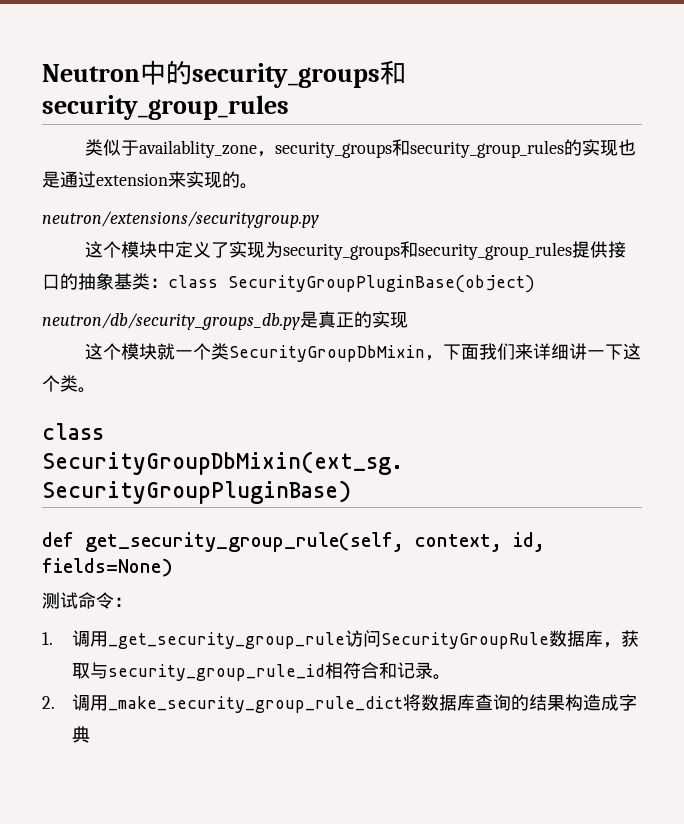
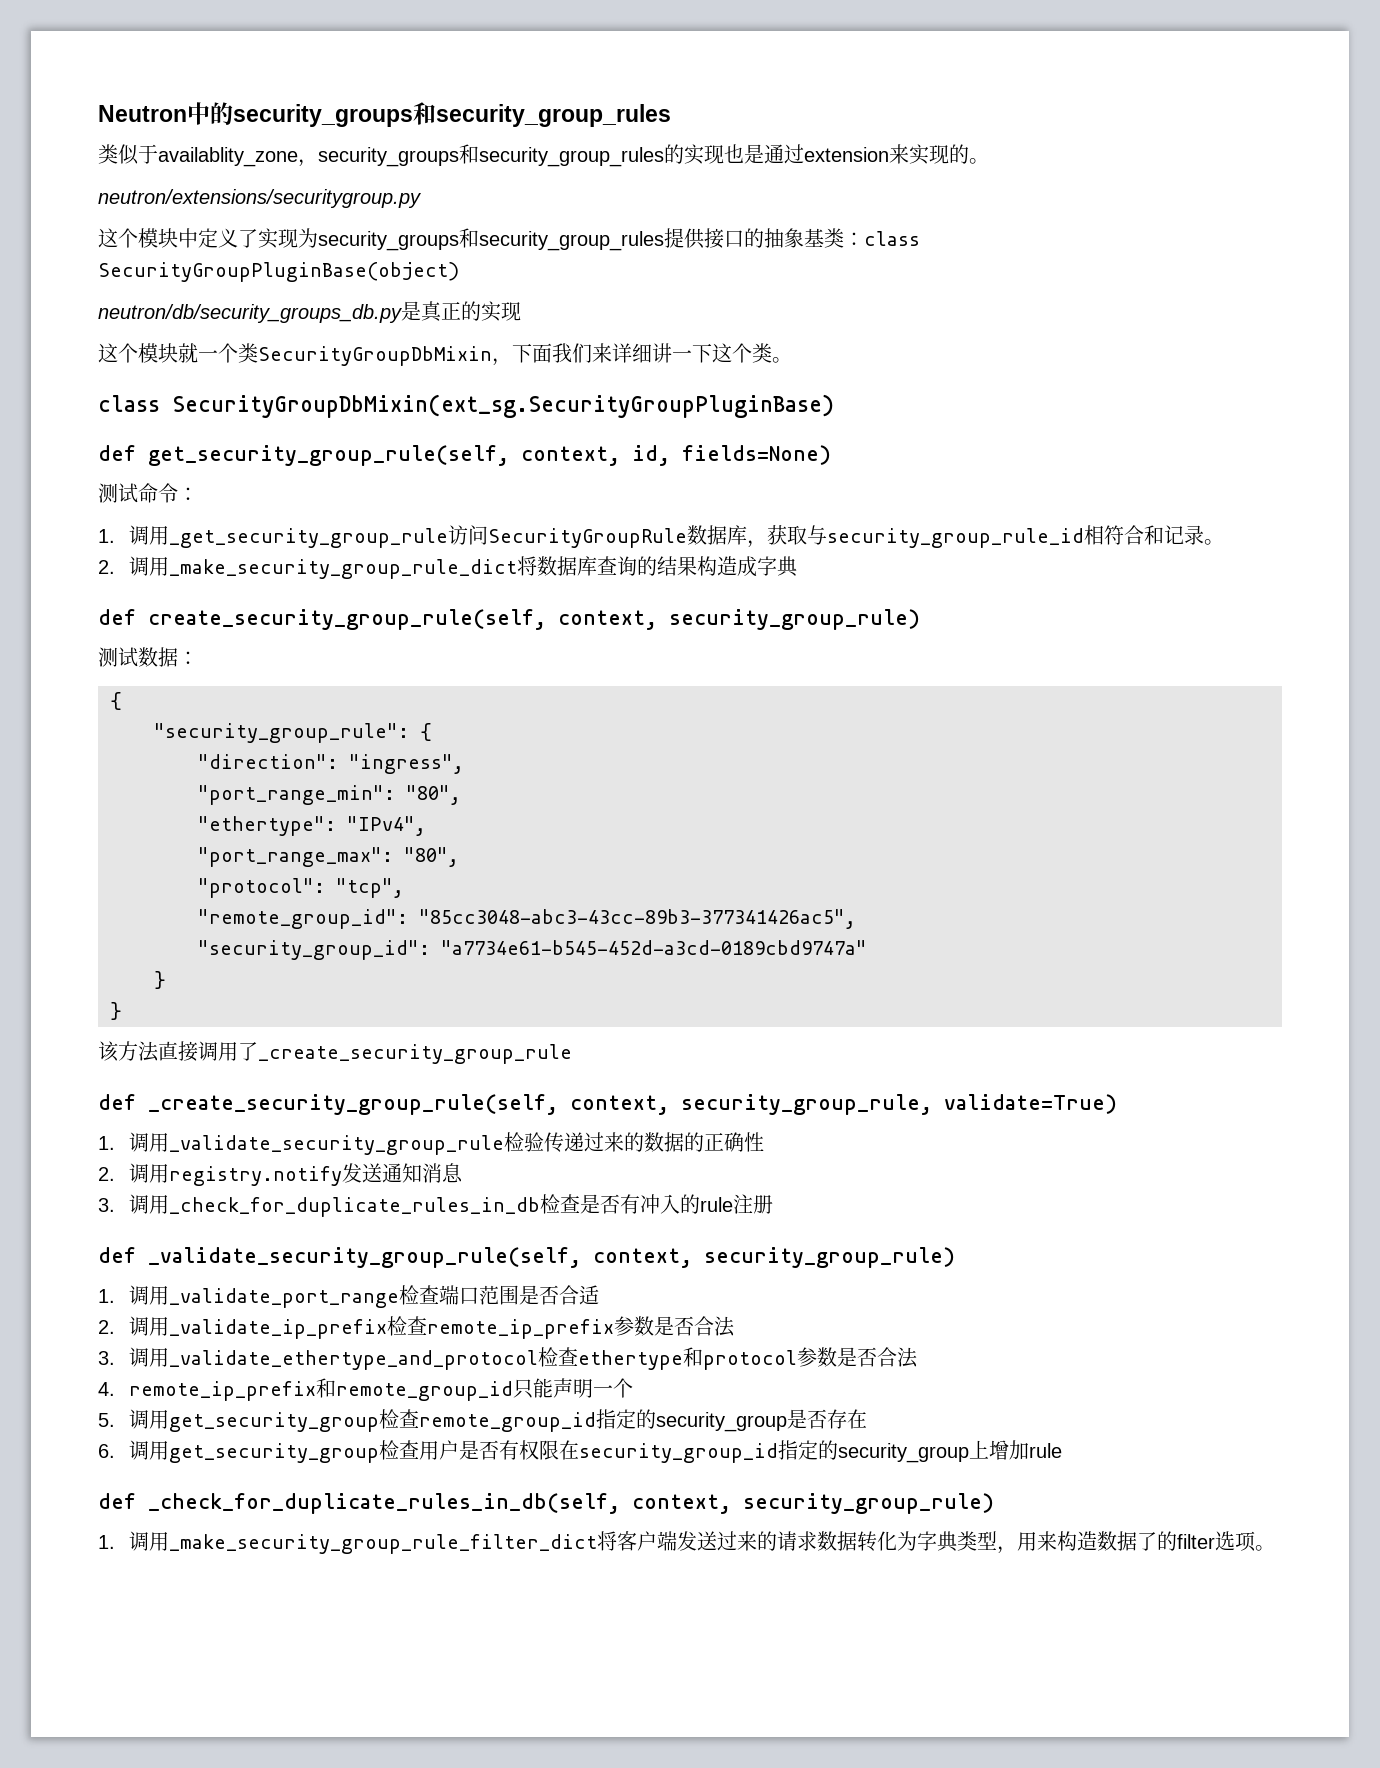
+ def create_security_group_rule(self, context, security_group_rule)
+ 测试数据：
+ {
+ "security_group_rule": {
+ "direction": "ingress",
+ "port_range_min": "80",
+ "ethertype": "IPv4",
+ "port_range_max": "80",
+ "protocol": "tcp",
+ "remote_group_id": "85cc3048-abc3-43cc-89b3-377341426ac5",
+ "security_group_id": "a7734e61-b545-452d-a3cd-0189cbd9747a"
+ }
+ }
+ 该方法直接调用了_create_security_group_rule
+ def _create_security_group_rule(self, context, security_group_rule, validate=True)
+ 1.调用_validate_security_group_rule检验传递过来的数据的正确性
+ 2.调用registry.notify发送通知消息
+ 3.调用_check_for_duplicate_rules_in_db检查是否有冲入的rule注册
+ def _validate_security_group_rule(self, context, security_group_rule)
+ 1.调用_validate_port_range检查端口范围是否合适
+ 2.调用_validate_ip_prefix检查remote_ip_prefix参数是否合法
+ 3.调用_validate_ethertype_and_protocol检查ethertype和protocol参数是否合法
+ 4. remote_ip_prefix和remote_group_id只能声明一个
+ 5.调用get_security_group检查remote_group_id指定的security_group是否存在
+ 6.调用get_security_group检查用户是否有权限在security_group_id指定的security_group上增加rule
+ def _check_for_duplicate_rules_in_db(self, context, security_group_rule)
+ 1.调用_make_security_group_rule_filter_dict将客户端发送过来的请求数据转化为字典类型，用来构造数据了的filter选项。

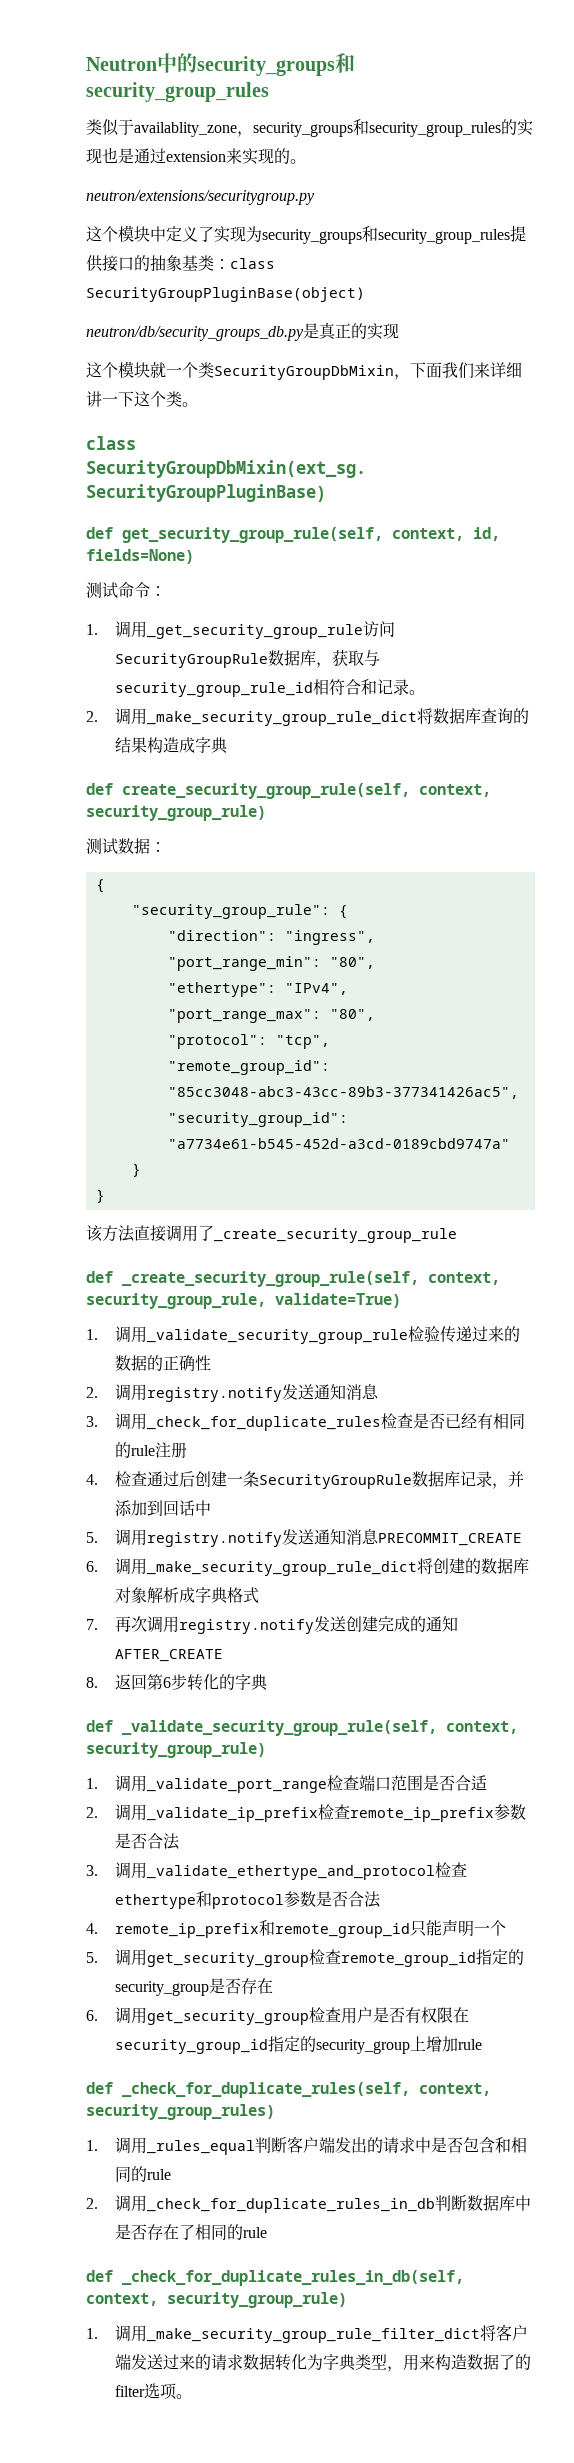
- 3.调用_check_for_duplicate_rules_in_db检查是否有冲入的rule注册
+ 3.调用_check_for_duplicate_rules检查是否已经有相同的rule注册
+ 4.检查通过后创建一条SecurityGroupRule数据库记录，并添加到回话中
+ 5.调用registry.notify发送通知消息PRECOMMIT_CREATE
+ 6.调用_make_security_group_rule_dict将创建的数据库对象解析成字典格式
+ 7.再次调用registry.notify发送创建完成的通知AFTER_CREATE
+ 8.返回第6步转化的字典
+ def _check_for_duplicate_rules(self, context, security_group_rules)
+ 1.调用_rules_equal判断客户端发出的请求中是否包含和相同的rule
+ 2.调用_check_for_duplicate_rules_in_db判断数据库中是否存在了相同的rule

